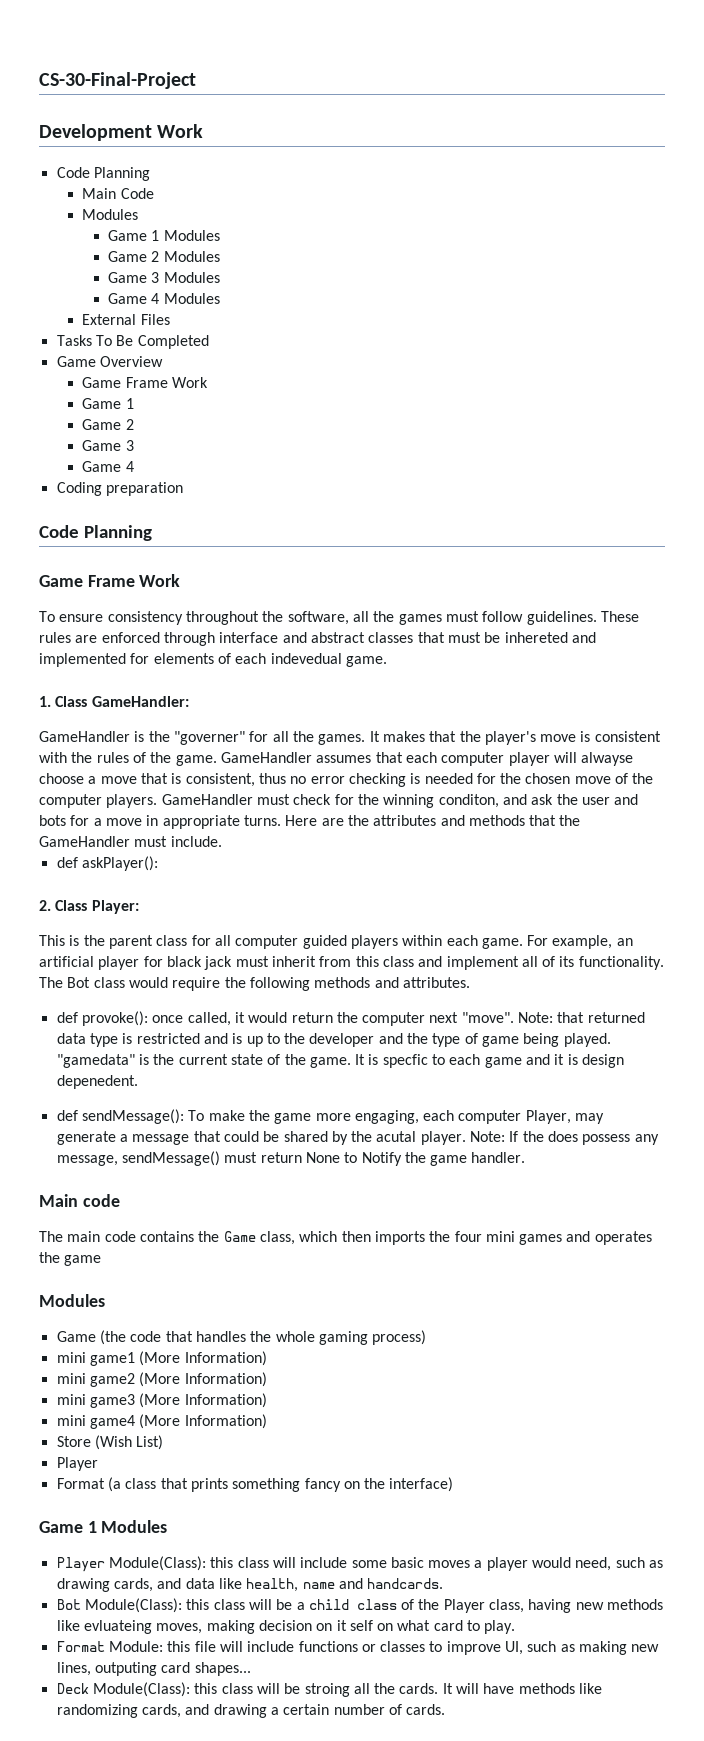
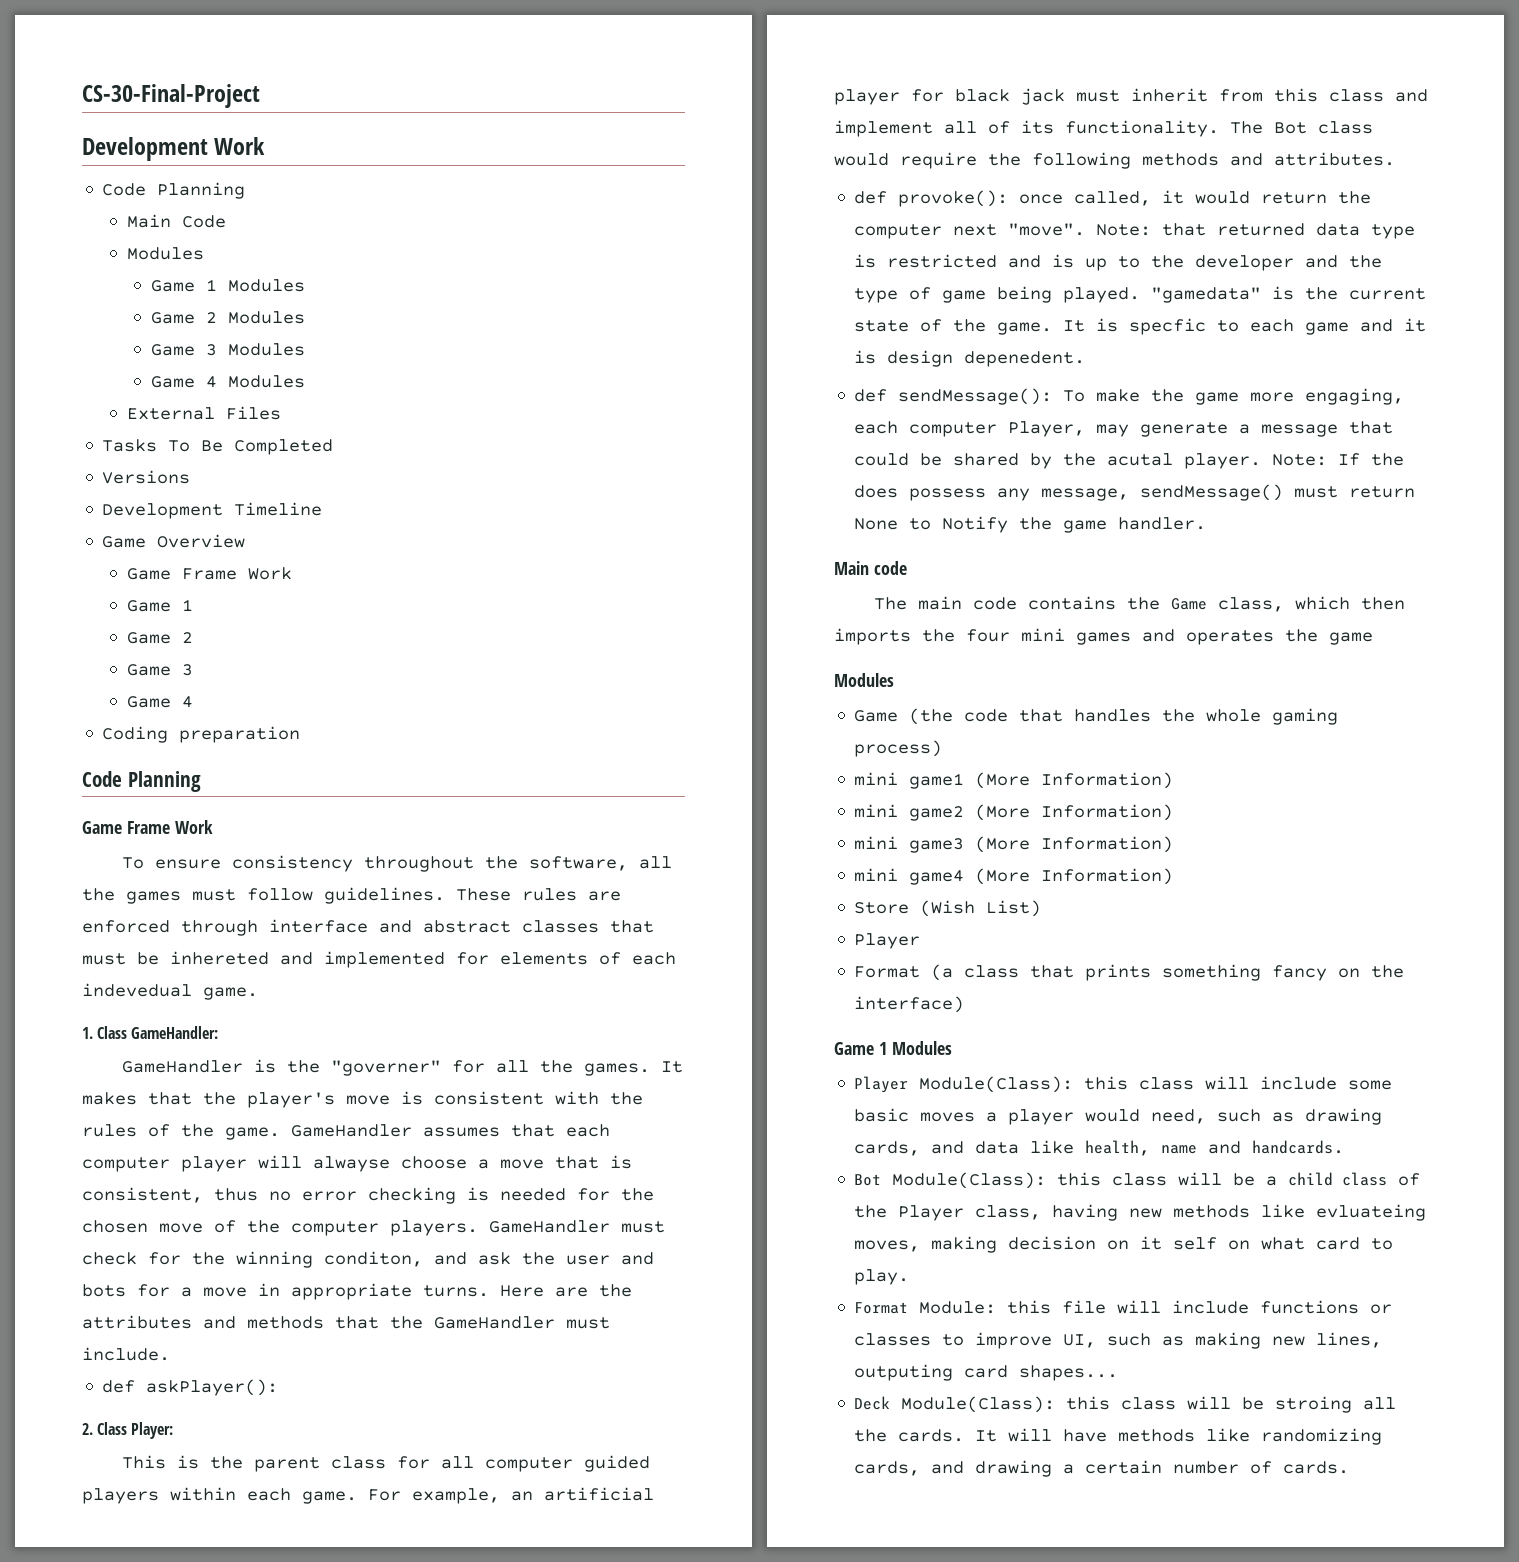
+ Versions
+ Development Timeline

